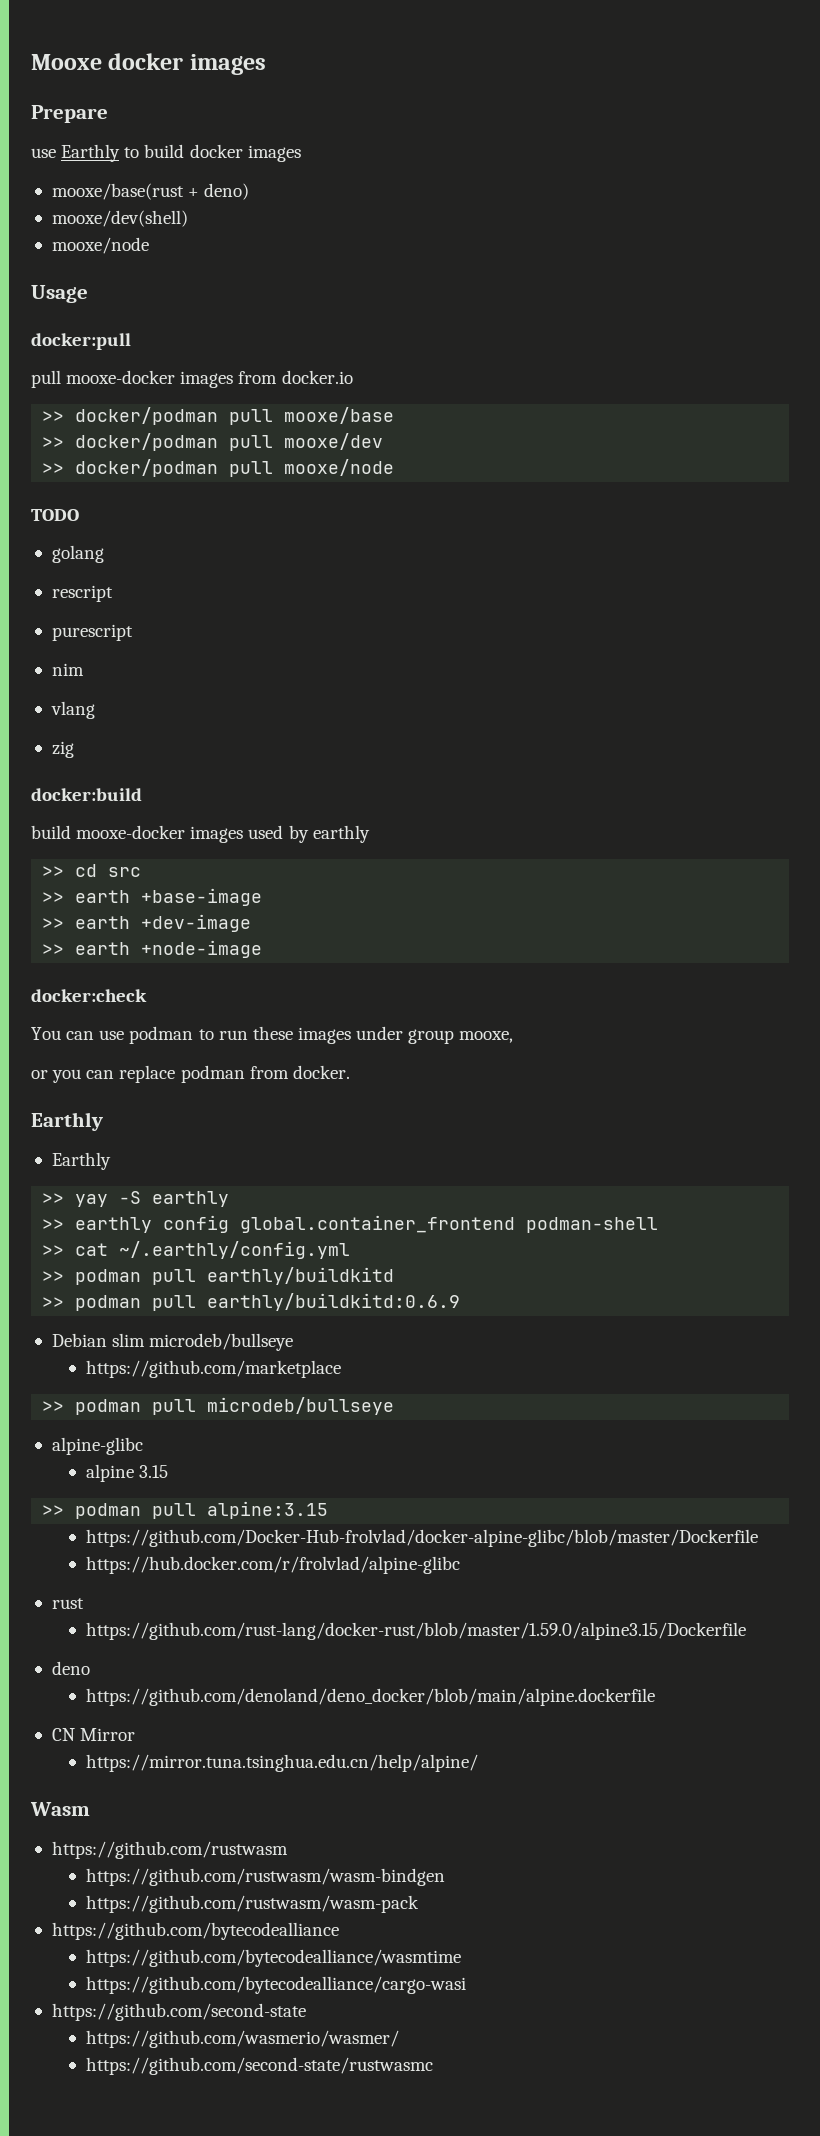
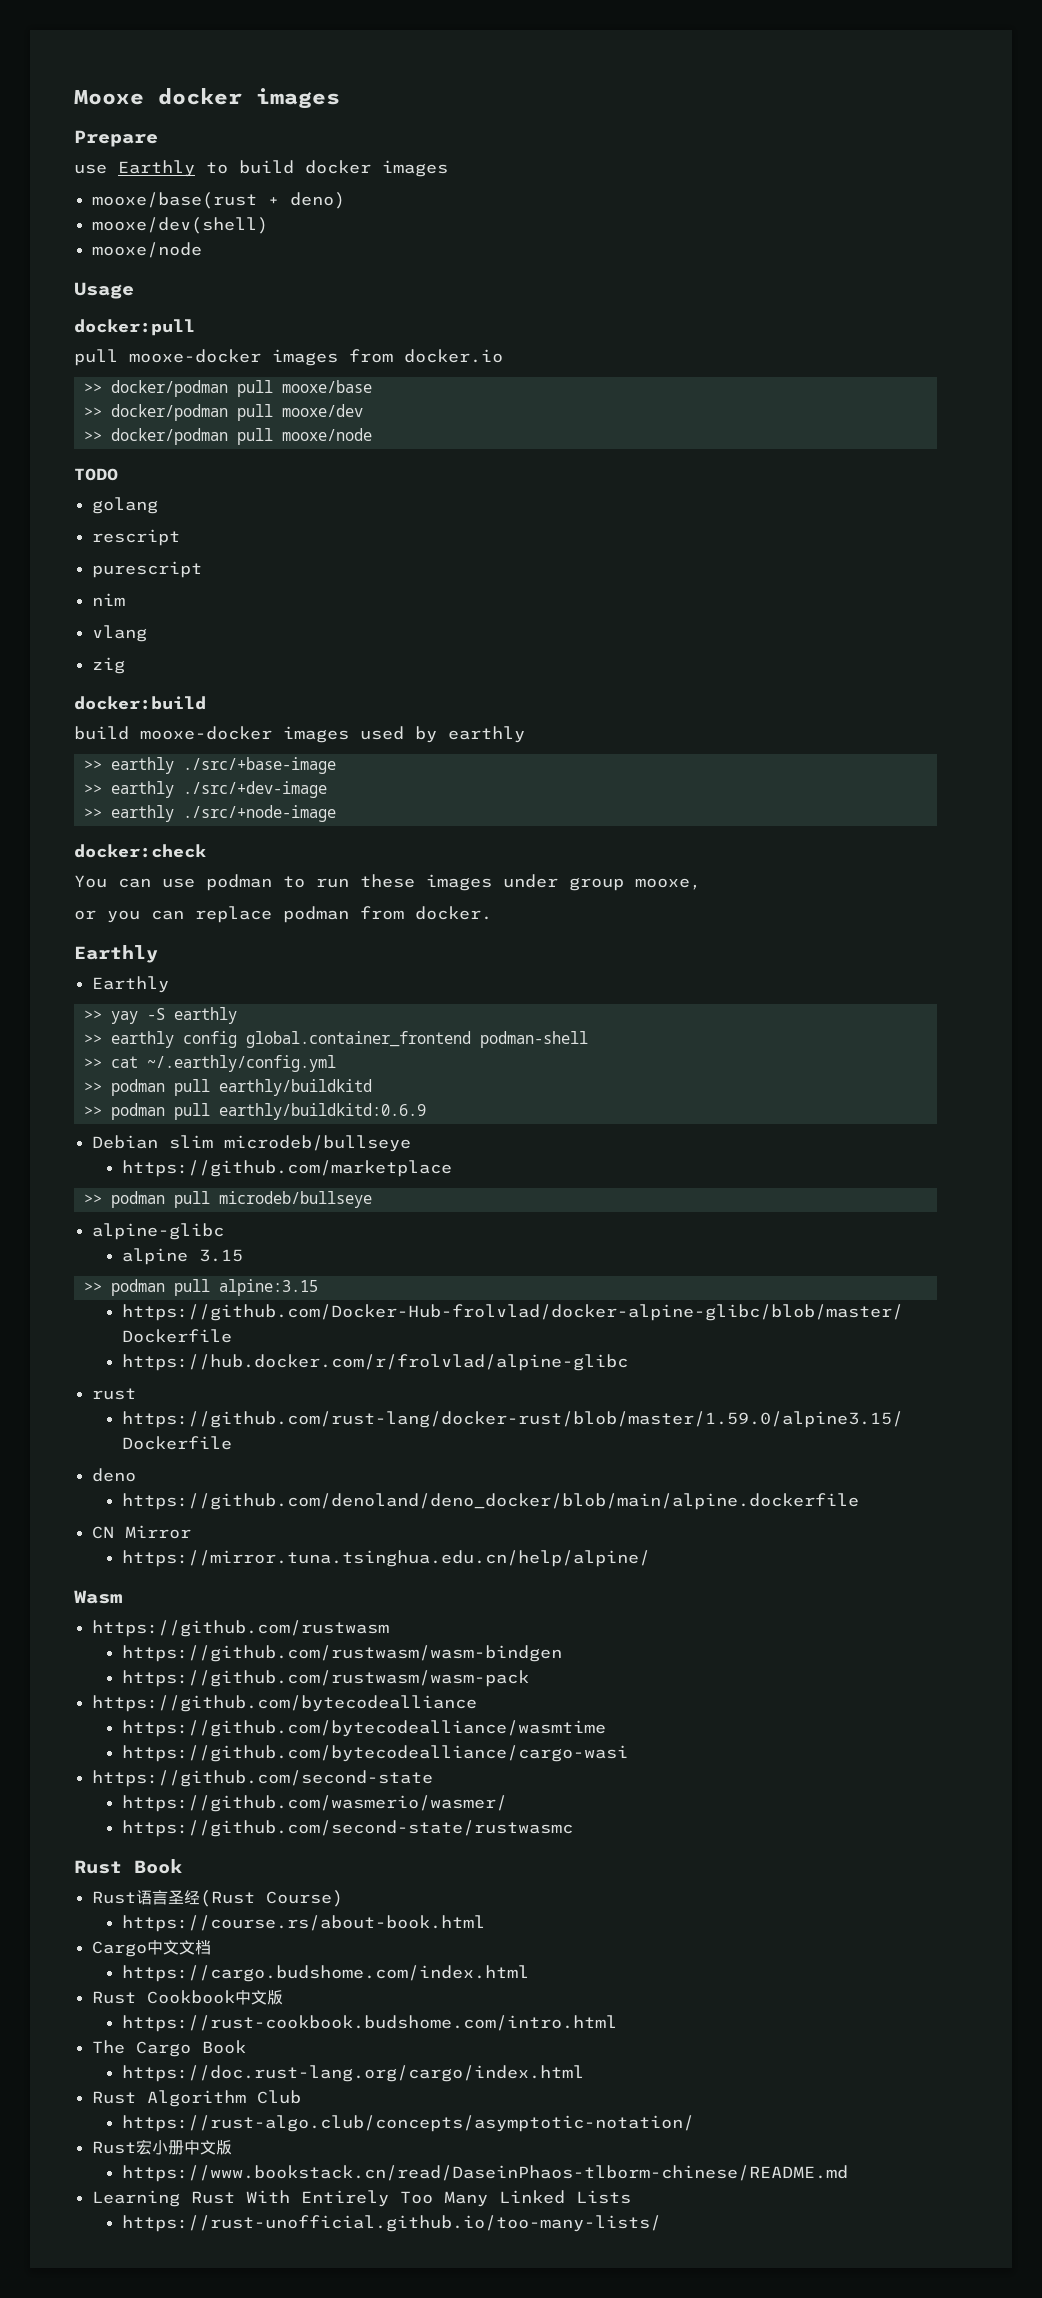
- >> cd src
- >> earth +base-image
- >> earth +dev-image
- >> earth +node-image
+ >> earthly ./src/+base-image
+ >> earthly ./src/+dev-image
+ >> earthly ./src/+node-image
+ Rust Book
+ Rust语言圣经(Rust Course)
+ https://course.rs/about-book.html
+ Cargo中文文档
+ https://cargo.budshome.com/index.html
+ Rust Cookbook中文版
+ https://rust-cookbook.budshome.com/intro.html
+ The Cargo Book
+ https://doc.rust-lang.org/cargo/index.html
+ Rust Algorithm Club
+ https://rust-algo.club/concepts/asymptotic-notation/
+ Rust宏小册中文版
+ https://www.bookstack.cn/read/DaseinPhaos-tlborm-chinese/README.md
+ Learning Rust With Entirely Too Many Linked Lists
+ https://rust-unofficial.github.io/too-many-lists/

